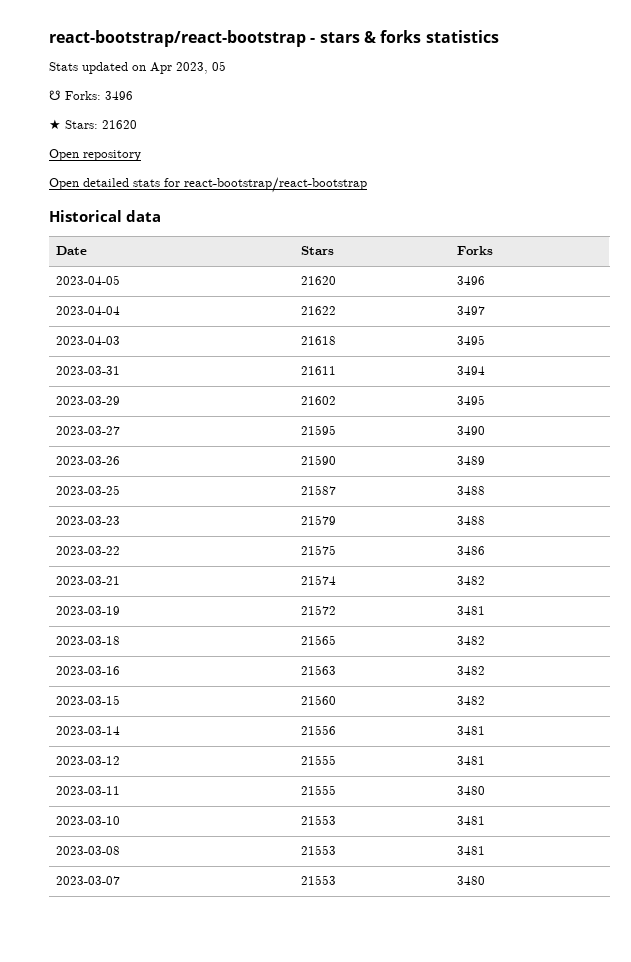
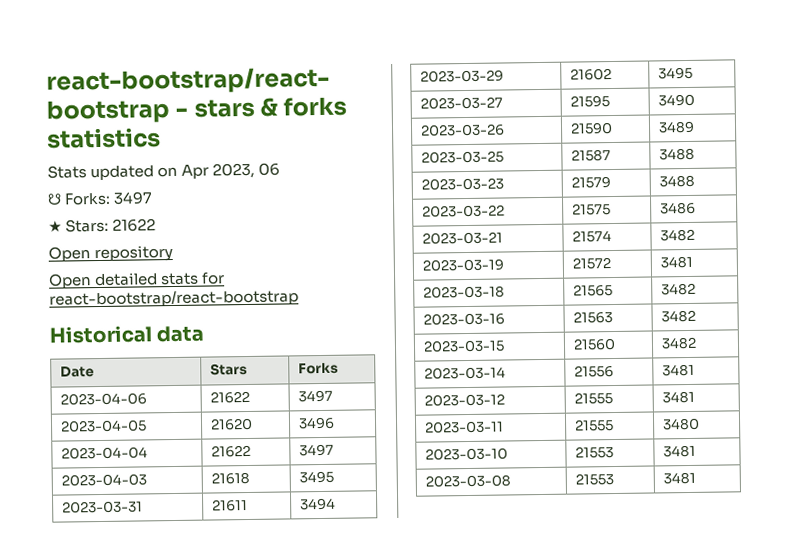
- Stats updated on Apr 2023, 05
+ Stats updated on Apr 2023, 06
- ☋ Forks: 3496
+ ☋ Forks: 3497
- ★ Stars: 21620
+ ★ Stars: 21622
+ 2023-04-06 | 21622 | 3497
- 2023-03-07 | 21553 | 3480

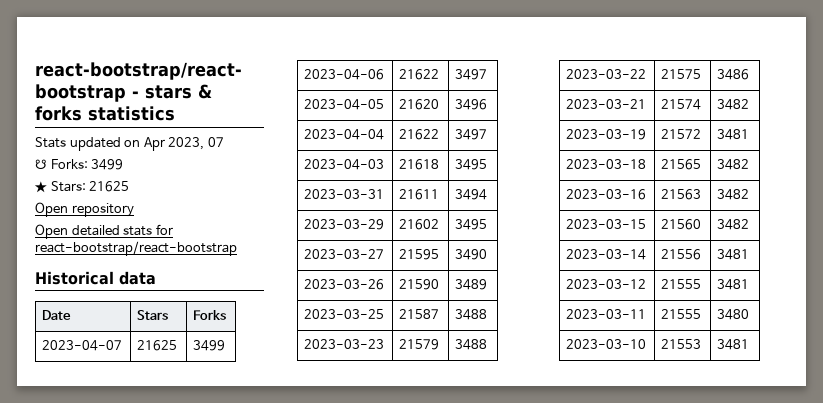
- Stats updated on Apr 2023, 06
+ Stats updated on Apr 2023, 07
- ☋ Forks: 3497
+ ☋ Forks: 3499
- ★ Stars: 21622
+ ★ Stars: 21625
+ 2023-04-07 | 21625 | 3499
- 2023-03-08 | 21553 | 3481

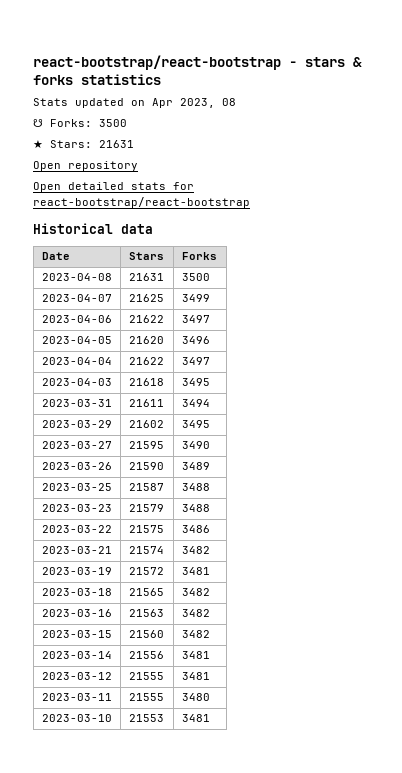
- Stats updated on Apr 2023, 07
+ Stats updated on Apr 2023, 08
- ☋ Forks: 3499
+ ☋ Forks: 3500
- ★ Stars: 21625
+ ★ Stars: 21631
+ 2023-04-08 | 21631 | 3500

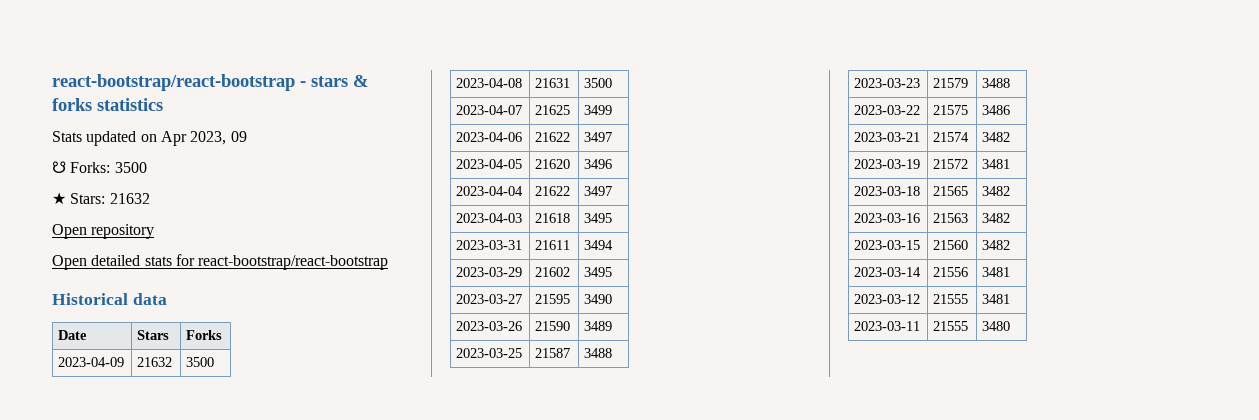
- Stats updated on Apr 2023, 08
+ Stats updated on Apr 2023, 09
- ★ Stars: 21631
+ ★ Stars: 21632
+ 2023-04-09 | 21632 | 3500
- 2023-03-10 | 21553 | 3481

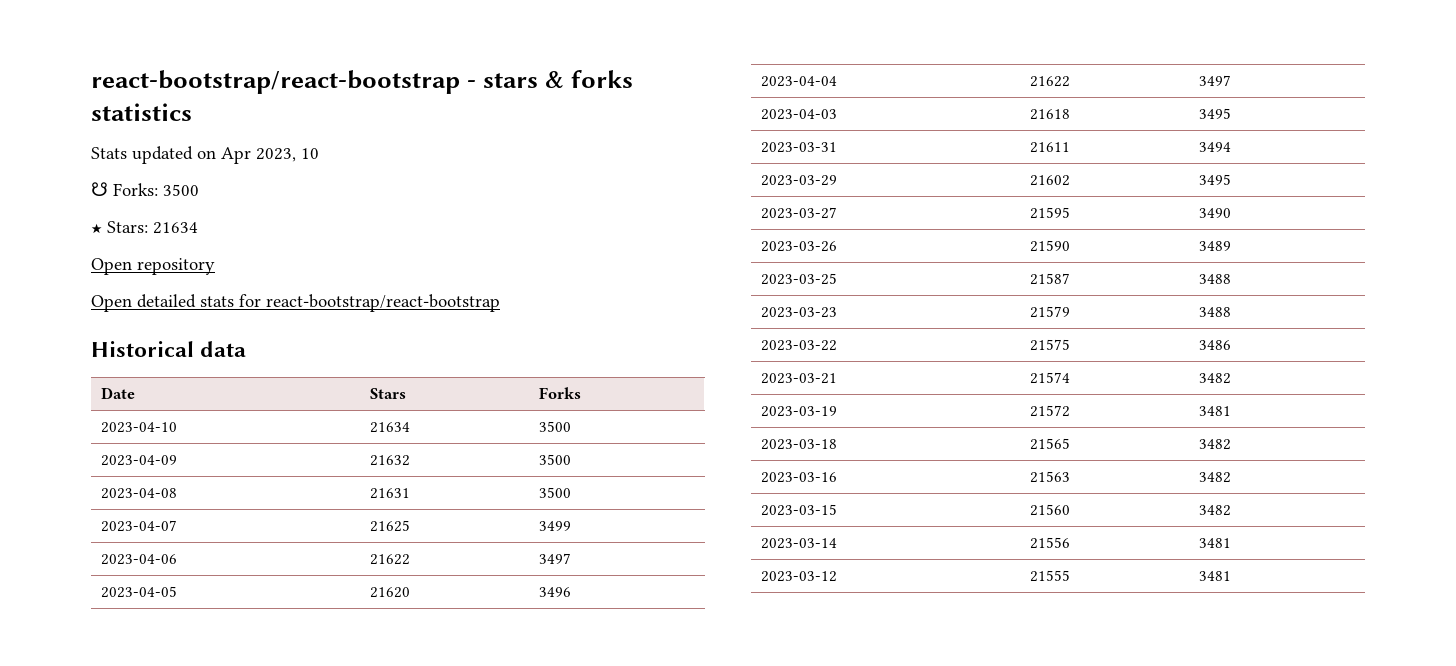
- Stats updated on Apr 2023, 09
+ Stats updated on Apr 2023, 10
- ★ Stars: 21632
+ ★ Stars: 21634
+ 2023-04-10 | 21634 | 3500
- 2023-03-11 | 21555 | 3480

